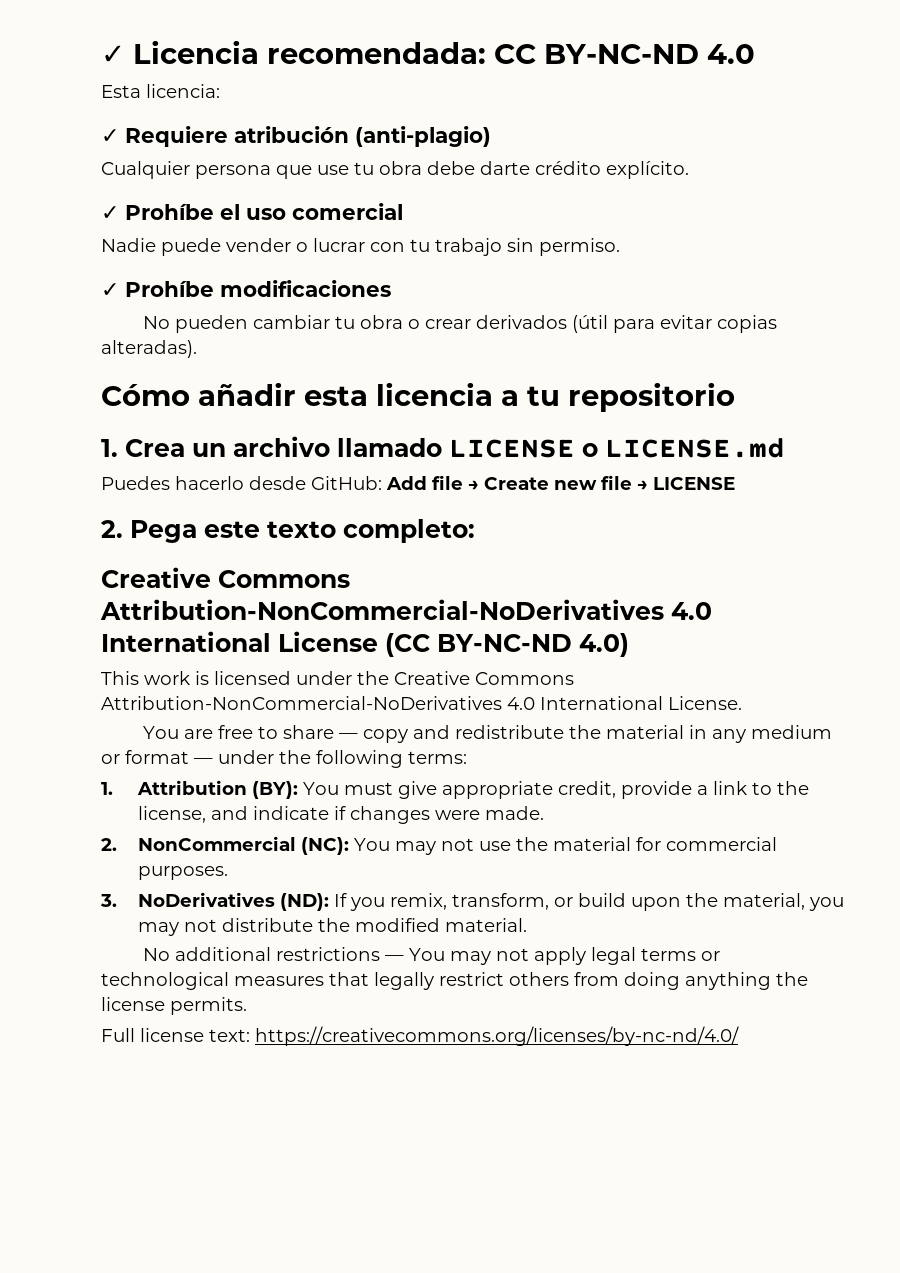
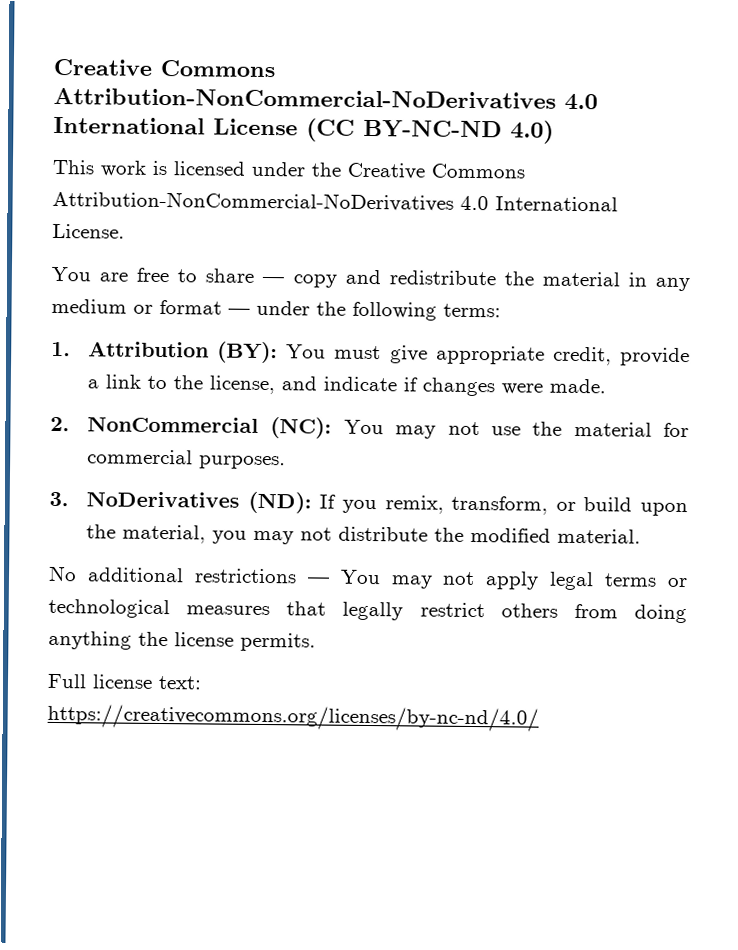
- ✓ Licencia recomendada: CC BY-NC-ND 4.0
- Esta licencia:
- ✓ Requiere atribución (anti-plagio)
- Cualquier persona que use tu obra debe darte crédito explícito.
- ✓ Prohíbe el uso comercial
- Nadie puede vender o lucrar con tu trabajo sin permiso.
- ✓ Prohíbe modificaciones
- No pueden cambiar tu obra o crear derivados (útil para evitar copias alteradas).
- Cómo añadir esta licencia a tu repositorio
- 1. Crea un archivo llamado LICENSE o LICENSE.md
- Puedes hacerlo desde GitHub: Add file → Create new file → LICENSE
- 2. Pega este texto completo:

